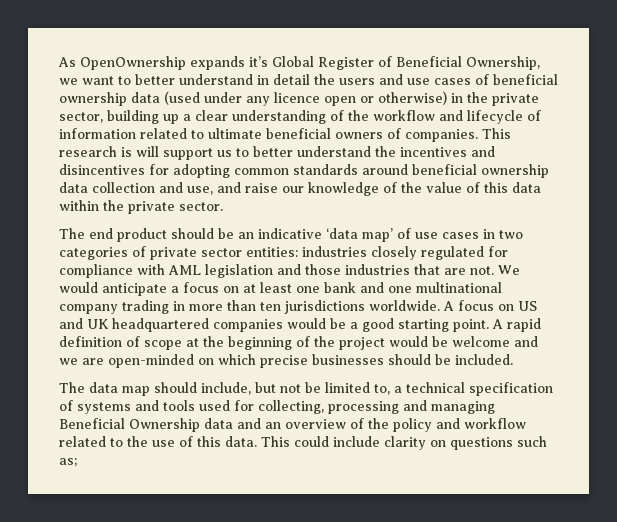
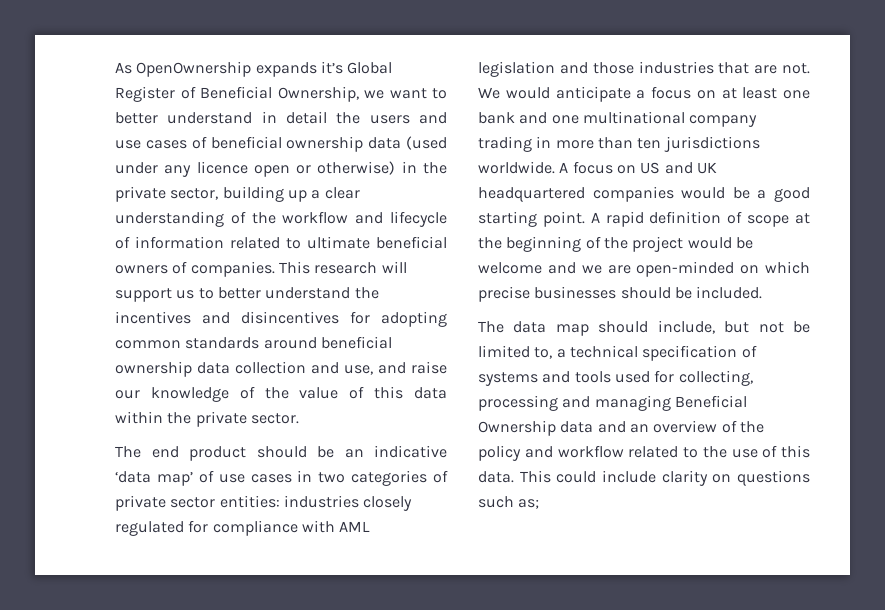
- This research is will support us to better understand the incentives and disincentives for adopting common standards around beneficial ownership data collection and use, and raise our knowledge of the value of this data within the private sector.
+ This research will support us to better understand the incentives and disincentives for adopting common standards around beneficial ownership data collection and use, and raise our knowledge of the value of this data within the private sector.

